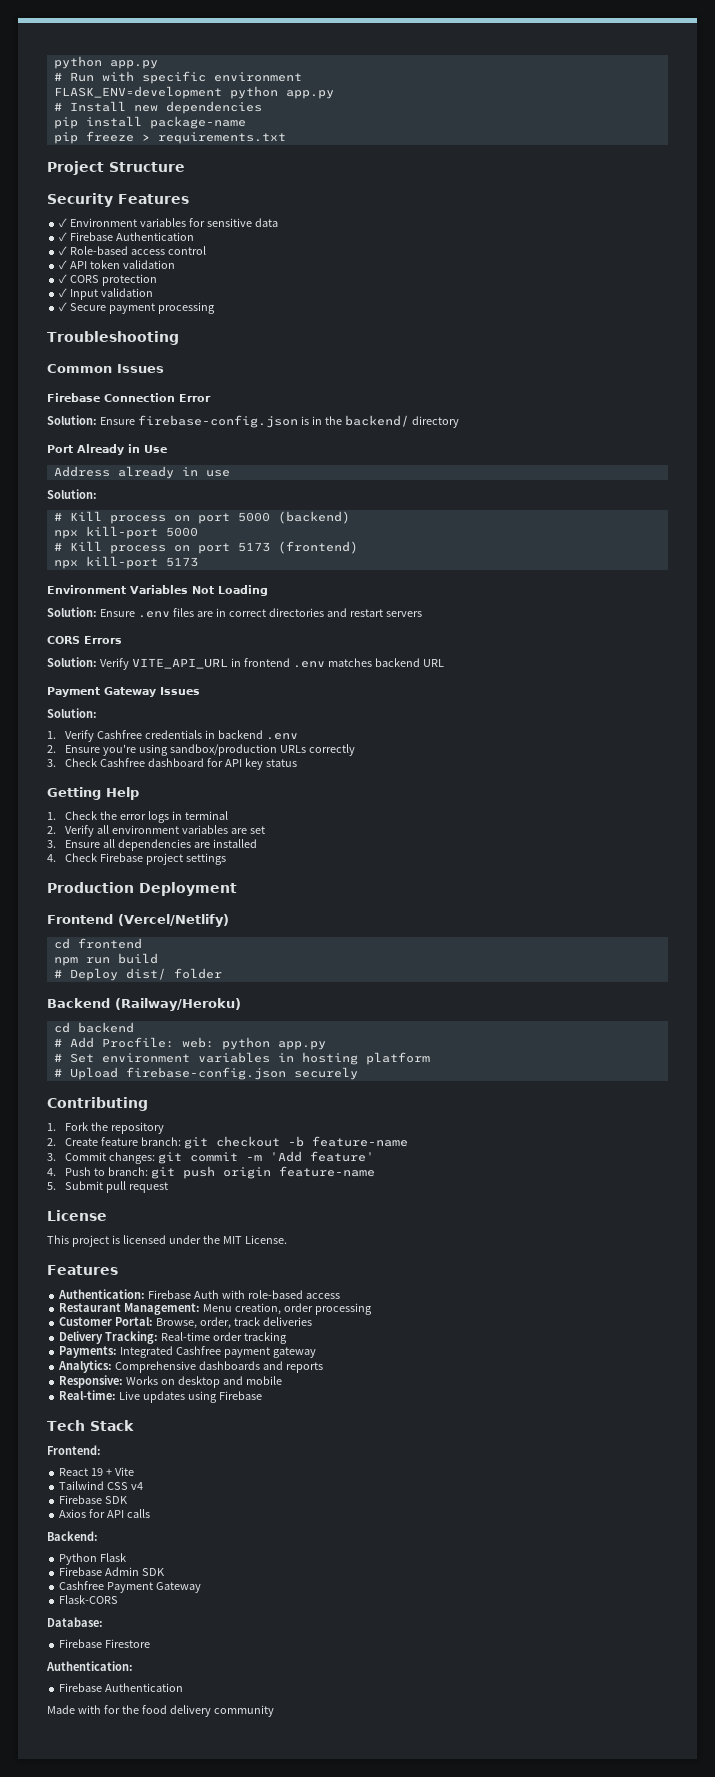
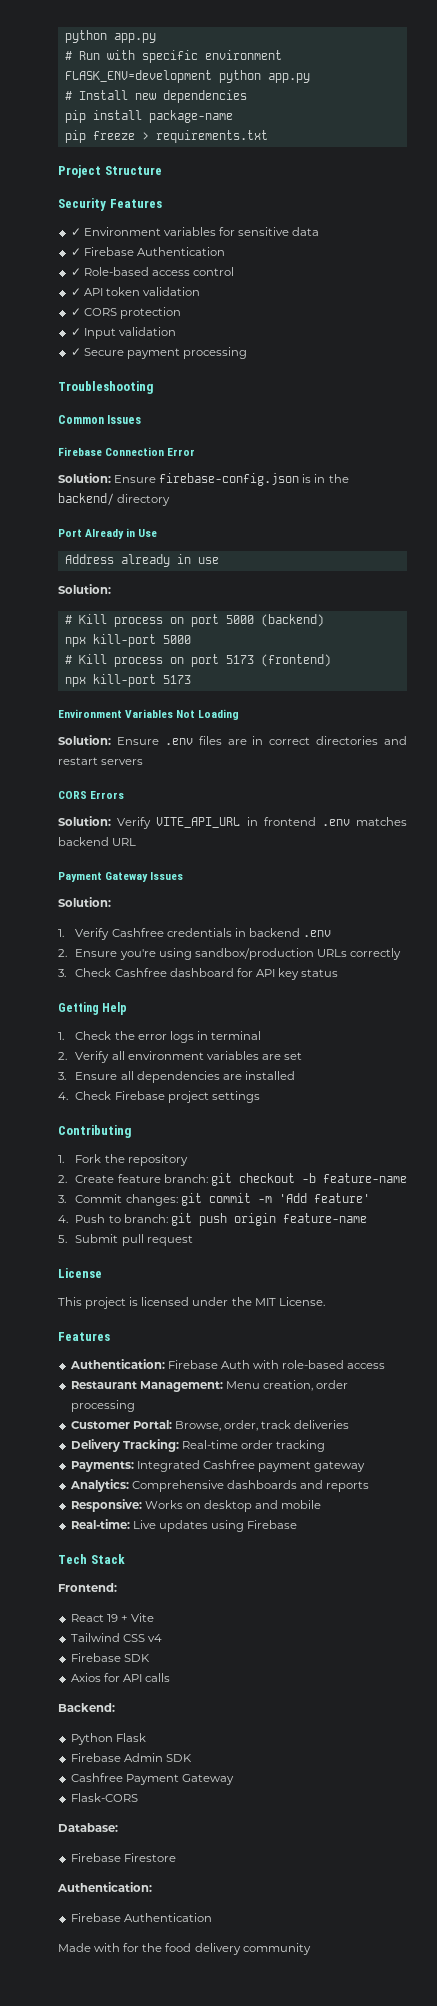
- Production Deployment
- Frontend (Vercel/Netlify)
- cd frontend
- npm run build
- # Deploy dist/ folder
- Backend (Railway/Heroku)
- cd backend
- # Add Procfile: web: python app.py
- # Set environment variables in hosting platform
- # Upload firebase-config.json securely

